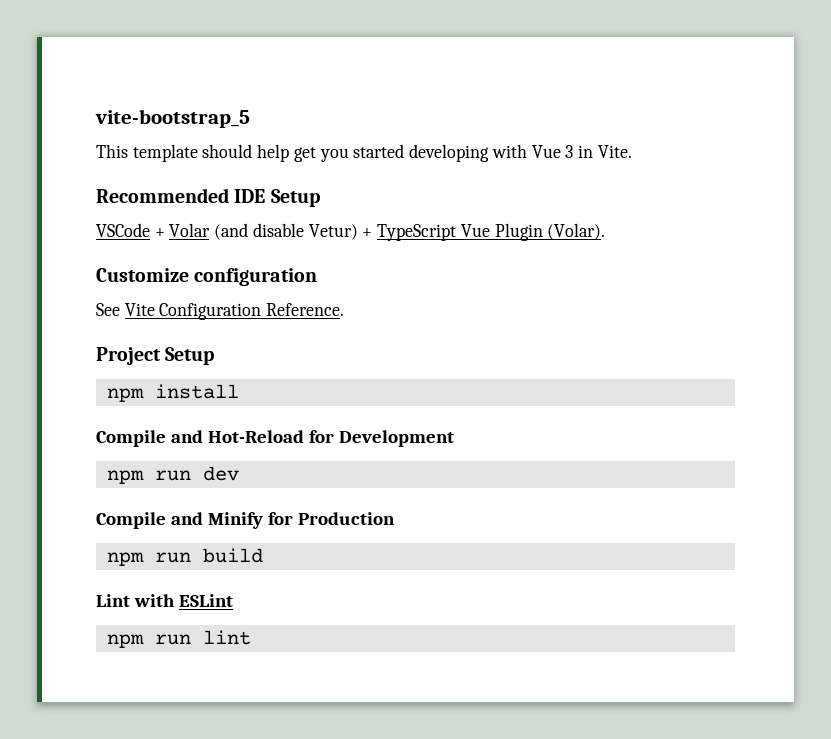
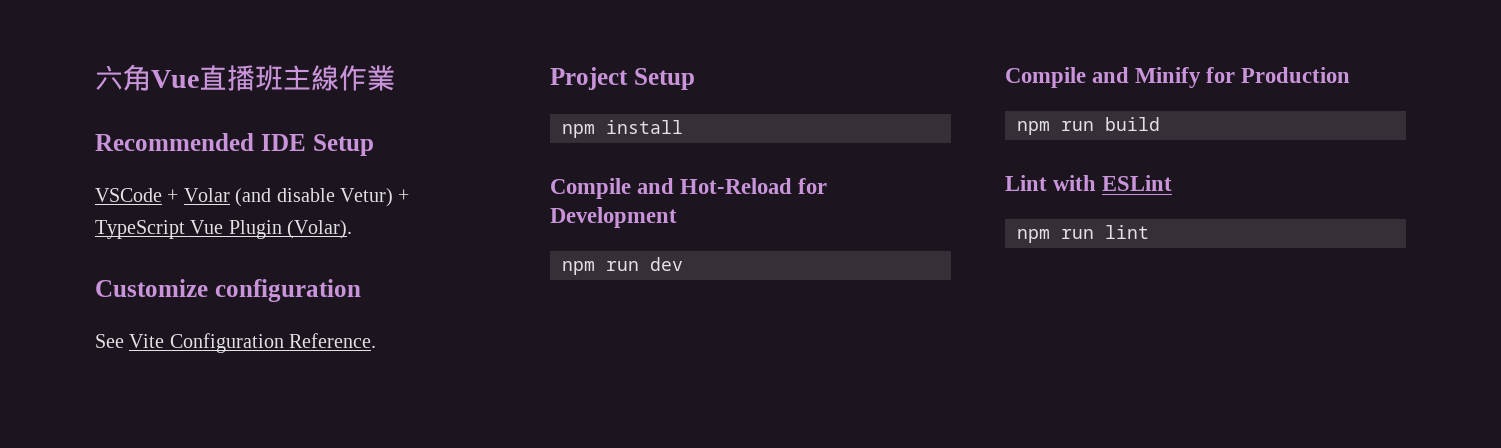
- vite-bootstrap_5
- This template should help get you started developing with Vue 3 in Vite.
+ 六角Vue直播班主線作業

